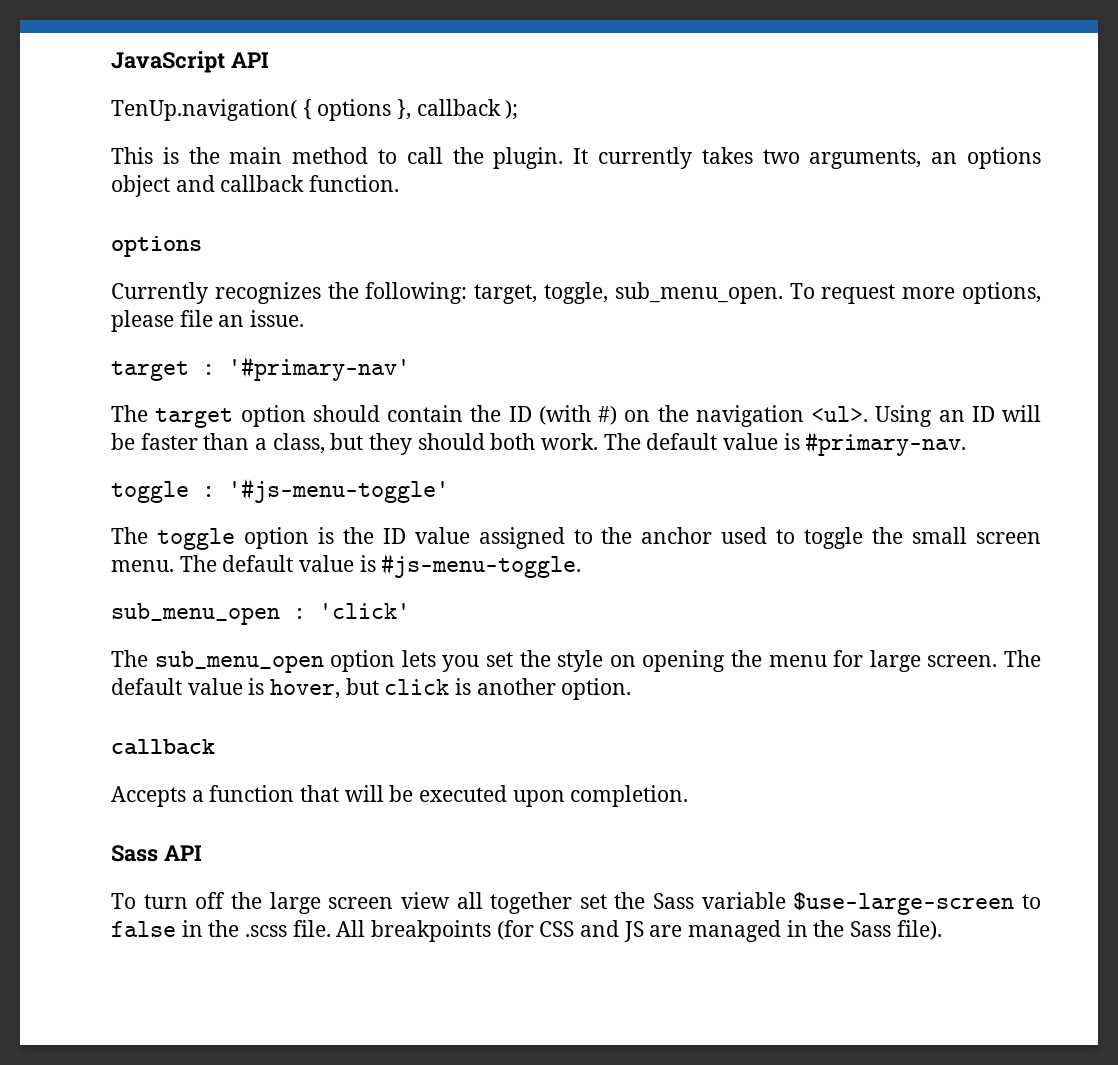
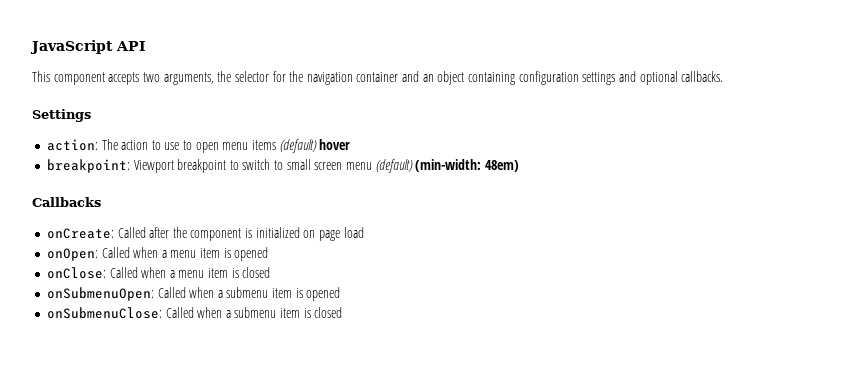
- TenUp.navigation( { options }, callback );
- This is the main method to call the plugin. It currently takes two arguments, an options object and callback function.
- options
- Currently recognizes the following: target, toggle, sub_menu_open. To request more options, please file an issue.
- target : '#primary-nav'
- The target option should contain the ID (with #) on the navigation <ul>. Using an ID will be faster than a class, but they should both work. The default value is #primary-nav.
- toggle : '#js-menu-toggle'
- The toggle option is the ID value assigned to the anchor used to toggle the small screen menu. The default value is #js-menu-toggle.
- sub_menu_open : 'click'
- The sub_menu_open option lets you set the style on opening the menu for large screen. The default value is hover, but click is another option.
- callback
- Accepts a function that will be executed upon completion.
- Sass API
- To turn off the large screen view all together set the Sass variable $use-large-screen to false in the .scss file. All breakpoints (for CSS and JS are managed in the Sass file).
+ This component accepts two arguments, the selector for the navigation container and an object containing configuration settings and optional callbacks.
+ Settings
+ action: The action to use to open menu items (default) hover
+ breakpoint: Viewport breakpoint to switch to small screen menu (default) (min-width: 48em)
+ Callbacks
+ onCreate: Called after the component is initialized on page load
+ onOpen: Called when a menu item is opened
+ onClose: Called when a menu item is closed
+ onSubmenuOpen: Called when a submenu item is opened
+ onSubmenuClose: Called when a submenu item is closed

